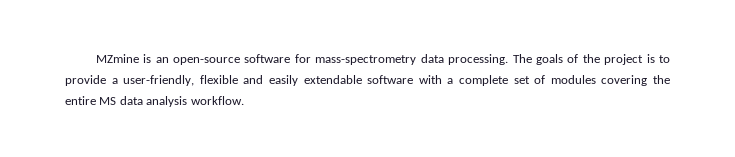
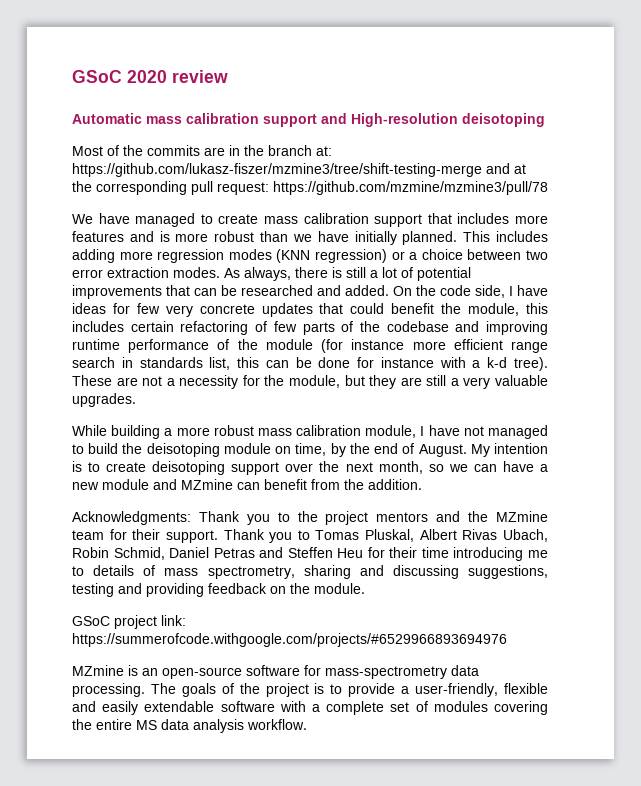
+ GSoC 2020 review
+ Automatic mass calibration support and High-resolution deisotoping
+ Most of the commits are in the branch at: https://github.com/lukasz-fiszer/mzmine3/tree/shift-testing-merge and at the corresponding pull request: https://github.com/mzmine/mzmine3/pull/78
+ We have managed to create mass calibration support that includes more features and is more robust than we have initially planned. This includes adding more regression modes (KNN regression) or a choice between two error extraction modes. As always, there is still a lot of potential improvements that can be researched and added. On the code side, I have ideas for few very concrete updates that could benefit the module, this includes certain refactoring of few parts of the codebase and improving runtime performance of the module (for instance more efficient range search in standards list, this can be done for instance with a k-d tree). These are not a necessity for the module, but they are still a very valuable upgrades.
+ While building a more robust mass calibration module, I have not managed to build the deisotoping module on time, by the end of August. My intention is to create deisotoping support over the next month, so we can have a new module and MZmine can benefit from the addition.
+ Acknowledgments: Thank you to the project mentors and the MZmine team for their support. Thank you to Tomas Pluskal, Albert Rivas Ubach, Robin Schmid, Daniel Petras and Steffen Heu for their time introducing me to details of mass spectrometry, sharing and discussing suggestions, testing and providing feedback on the module.
+ GSoC project link: https://summerofcode.withgoogle.com/projects/#6529966893694976

